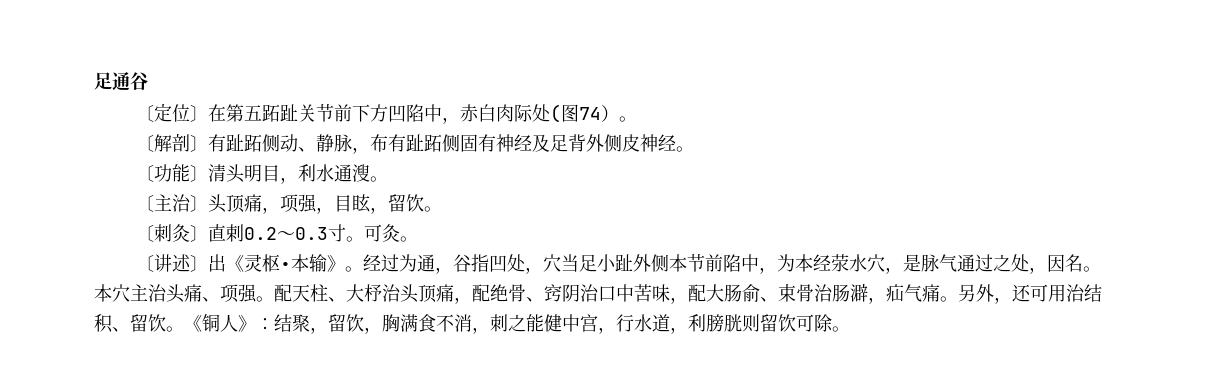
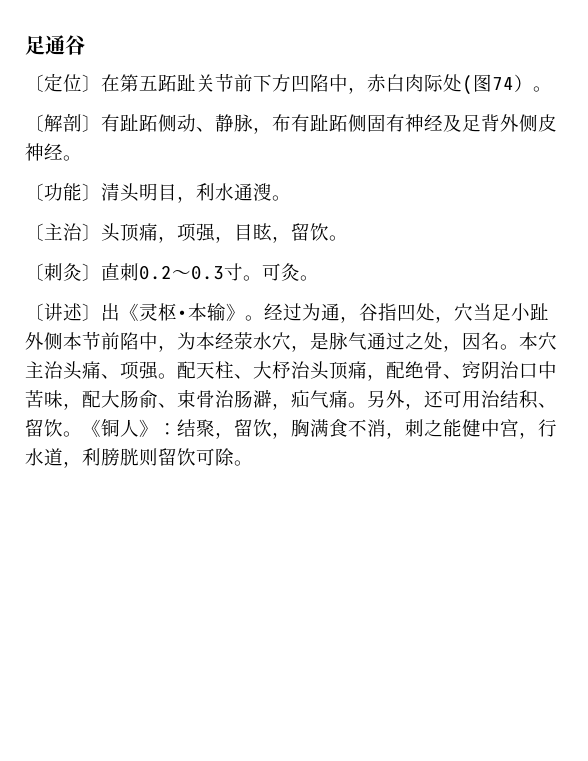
- 〔刺灸〕直剌0.2〜0.3寸。
+ 〔刺灸〕直刺0.2〜0.3寸。

